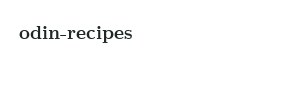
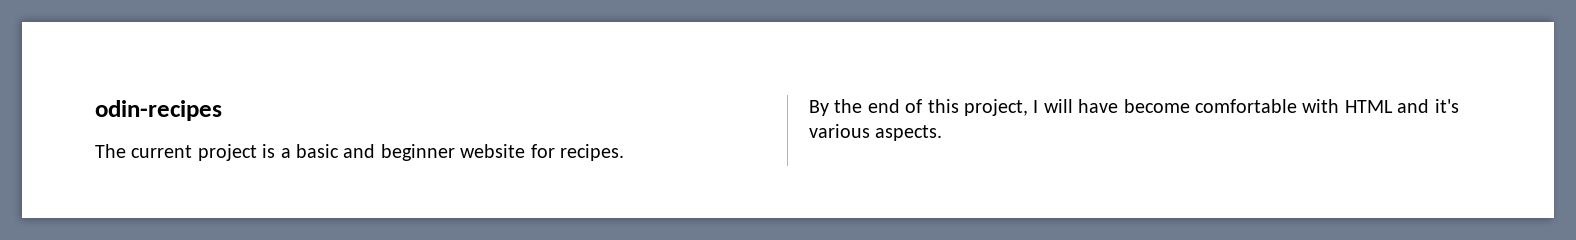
+ The current project is a basic and beginner website for recipes.
+ By the end of this project, I will have become comfortable with HTML and it's various aspects.

